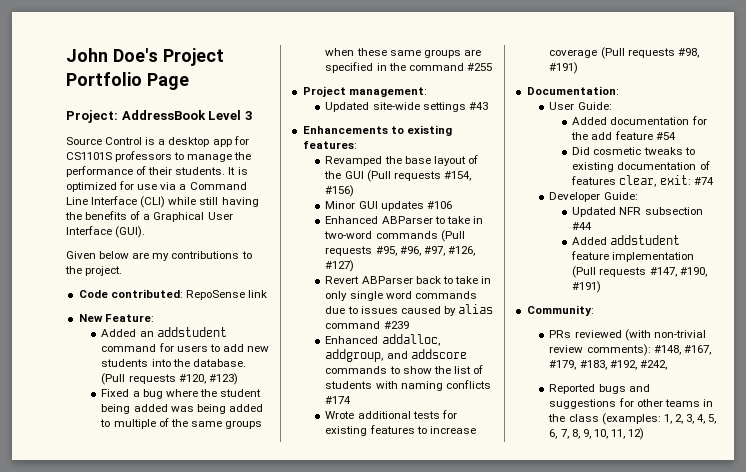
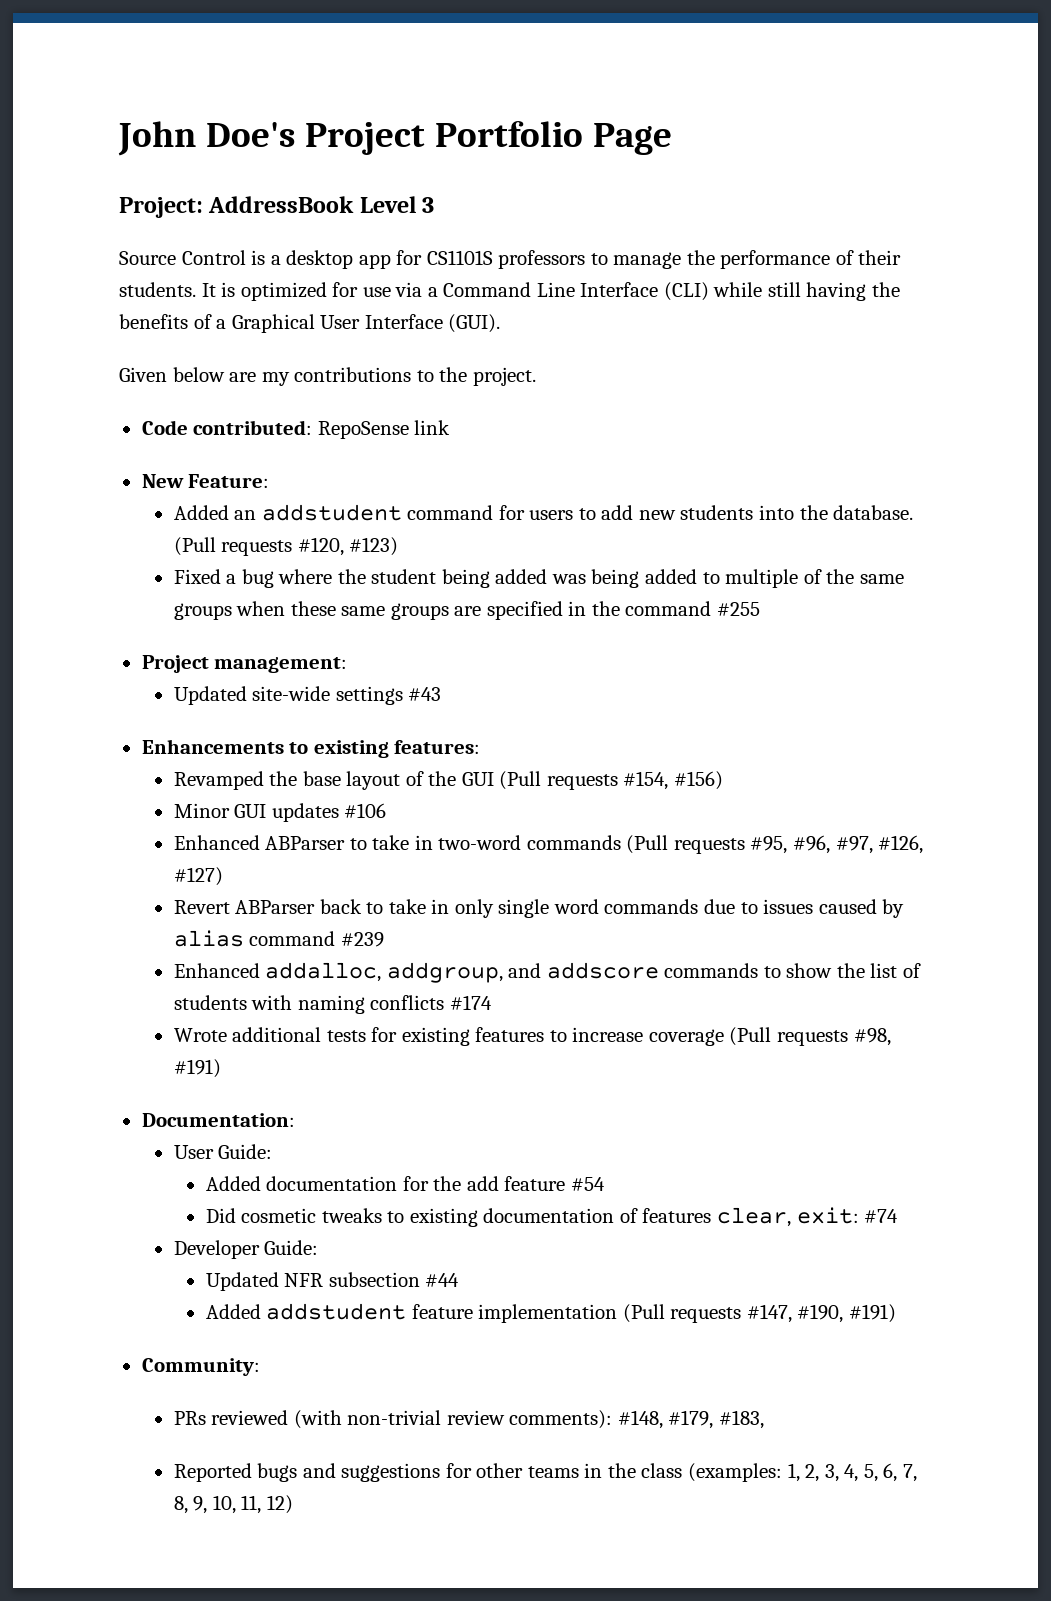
- PRs reviewed (with non-trivial review comments): #148, #167, #179, #183, #192, #242,
+ PRs reviewed (with non-trivial review comments): #148, #179, #183,

